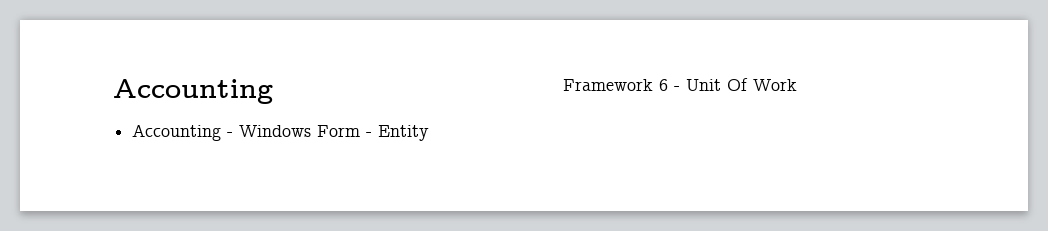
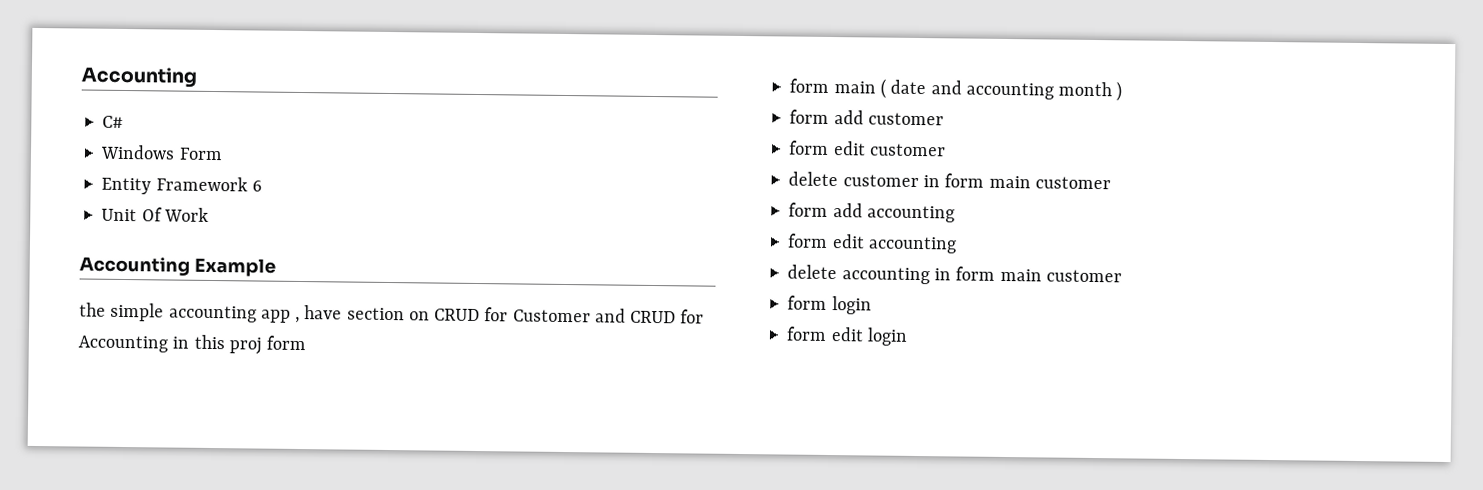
- Accounting - Windows Form - Entity Framework 6 - Unit Of Work
+ C#
+ Windows Form
+ Entity Framework 6
+ Unit Of Work
+ Accounting Example
+ the simple accounting app , have section on CRUD for Customer and CRUD for Accounting in this proj form
+ form main ( date and accounting month )
+ form add customer
+ form edit customer
+ delete customer in form main customer
+ form add accounting
+ form edit accounting
+ delete accounting in form main customer
+ form login
+ form edit login

